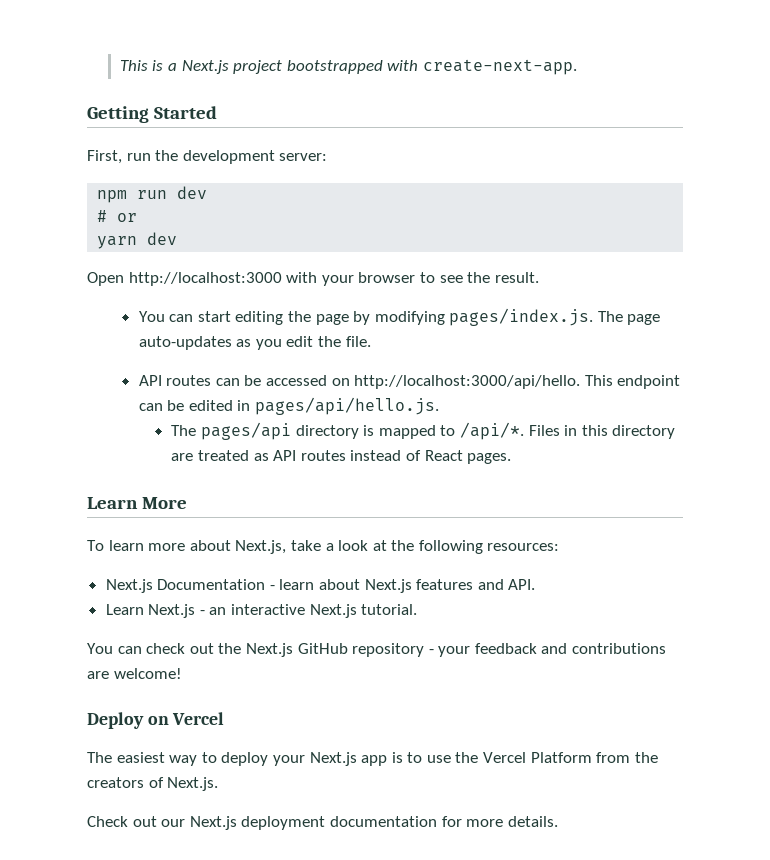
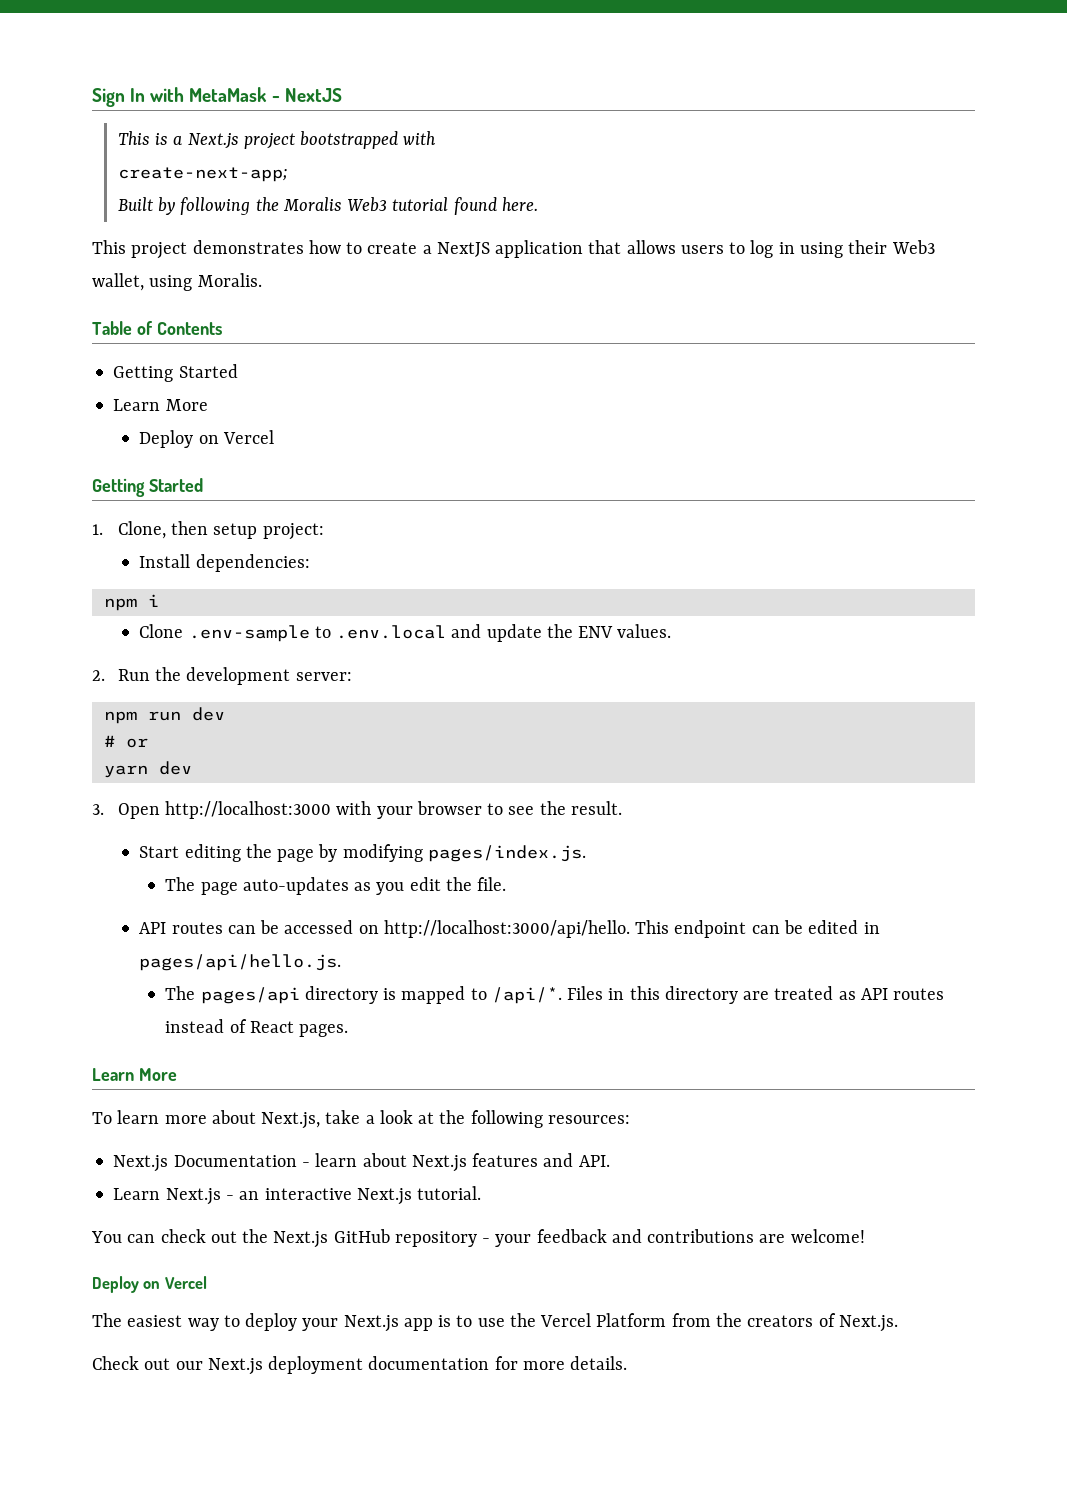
+ Sign In with MetaMask - NextJS
- This is a Next.js project bootstrapped with create-next-app.
+ This is a Next.js project bootstrapped with
+ create-next-app;
+ Built by following the Moralis Web3 tutorial found here.
+ This project demonstrates how to create a NextJS application that allows users to log in using their Web3 wallet, using Moralis.
+ Table of Contents
  Getting Started
- First, run the development server:
+ Learn More
+ Deploy on Vercel
+ Getting Started
+ 1. Clone, then setup project:
+ Install dependencies:
+ npm i
+ Clone .env-sample to .env.local and update the ENV values.
+ 2. Run the development server:
- Open http://localhost:3000 with your browser to see the result.
+ 3. Open http://localhost:3000 with your browser to see the result.
- You can start editing the page by modifying pages/index.js. The page auto-updates as you edit the file.
+ Start editing the page by modifying pages/index.js.
+ The page auto-updates as you edit the file.

